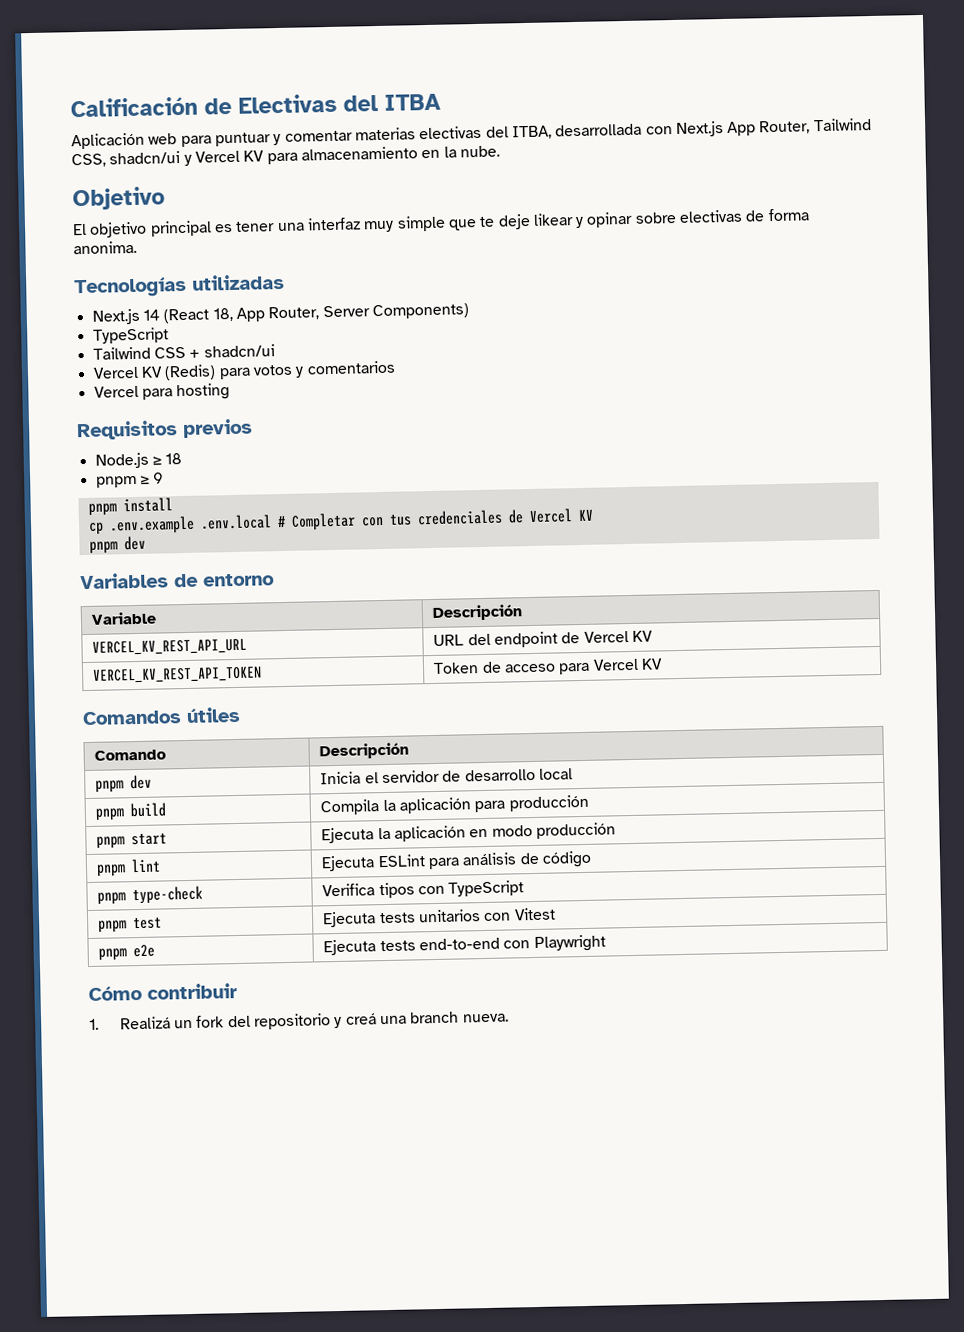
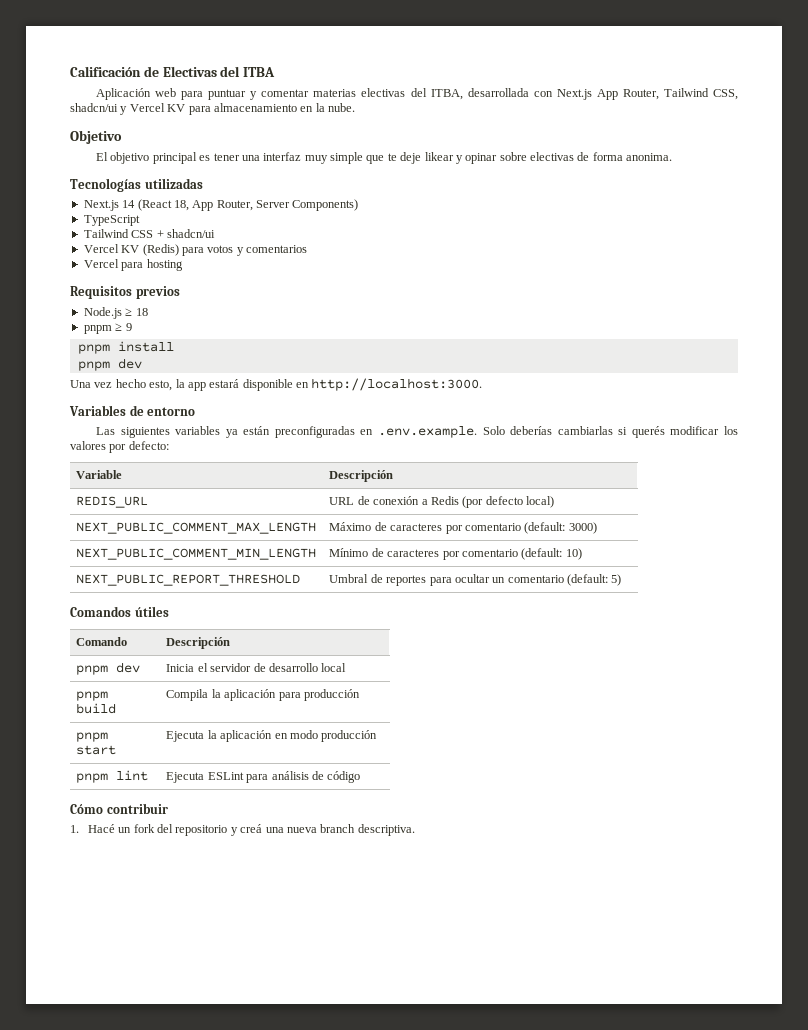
  pnpm install
- cp .env.example .env.local # Completar con tus credenciales de Vercel KV
  pnpm dev
+ Una vez hecho esto, la app estará disponible en http://localhost:3000.
  Variables de entorno
+ Las siguientes variables ya están preconfiguradas en .env.example. Solo deberías cambiarlas si querés modificar los valores por defecto:
- VERCEL_KV_REST_API_URL | URL del endpoint de Vercel KV
- VERCEL_KV_REST_API_TOKEN | Token de acceso para Vercel KV
+ REDIS_URL | URL de conexión a Redis (por defecto local)
+ NEXT_PUBLIC_COMMENT_MAX_LENGTH | Máximo de caracteres por comentario (default: 3000)
+ NEXT_PUBLIC_COMMENT_MIN_LENGTH | Mínimo de caracteres por comentario (default: 10)
+ NEXT_PUBLIC_REPORT_THRESHOLD | Umbral de reportes para ocultar un comentario (default: 5)
- pnpm type-check | Verifica tipos con TypeScript
- pnpm test | Ejecuta tests unitarios con Vitest
- pnpm e2e | Ejecuta tests end-to-end con Playwright
- 1. Realizá un fork del repositorio y creá una branch nueva.
+ 1. Hacé un fork del repositorio y creá una nueva branch descriptiva.

